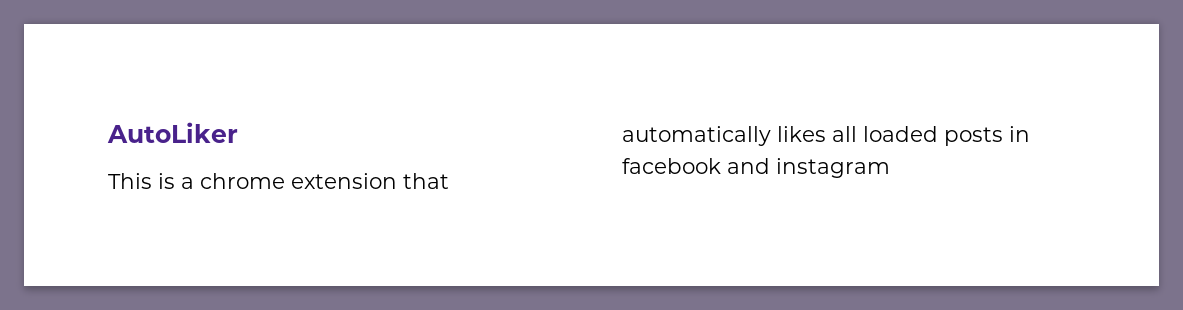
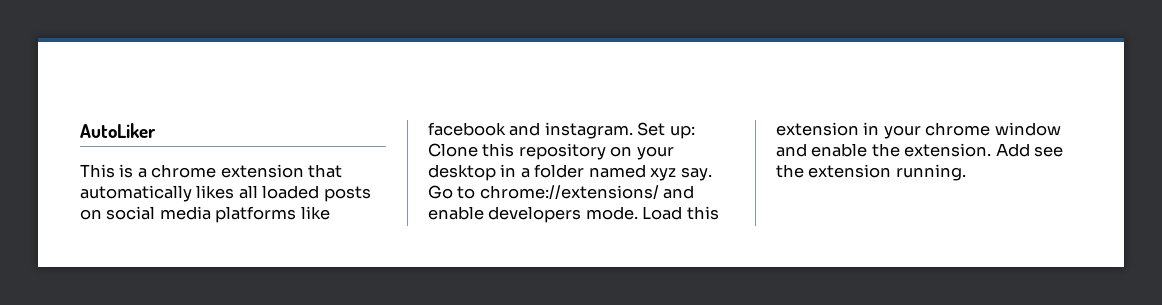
- This is a chrome extension that automatically likes all loaded posts in facebook and instagram
+ This is a chrome extension that automatically likes all loaded posts on social media platforms like facebook and instagram. Set up: Clone this repository on your desktop in a folder named xyz say. Go to chrome://extensions/ and enable developers mode. Load this extension in your chrome window and enable the extension. Add see the extension running.

